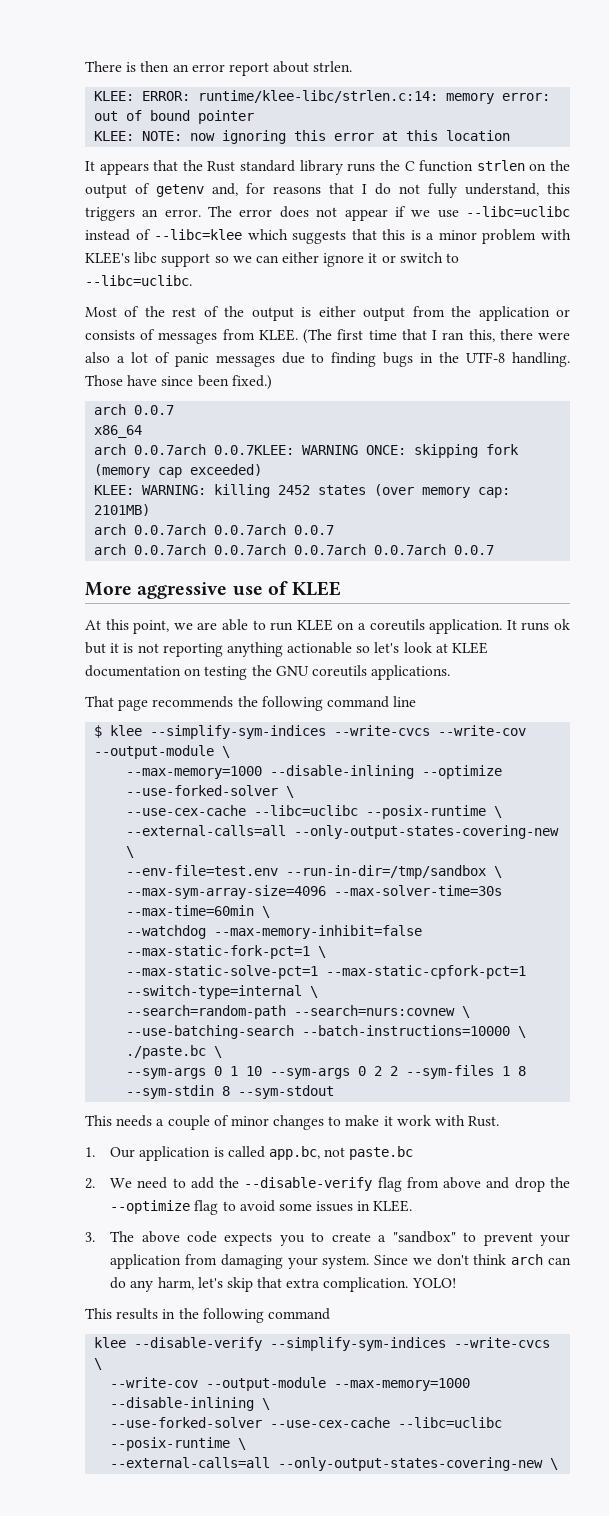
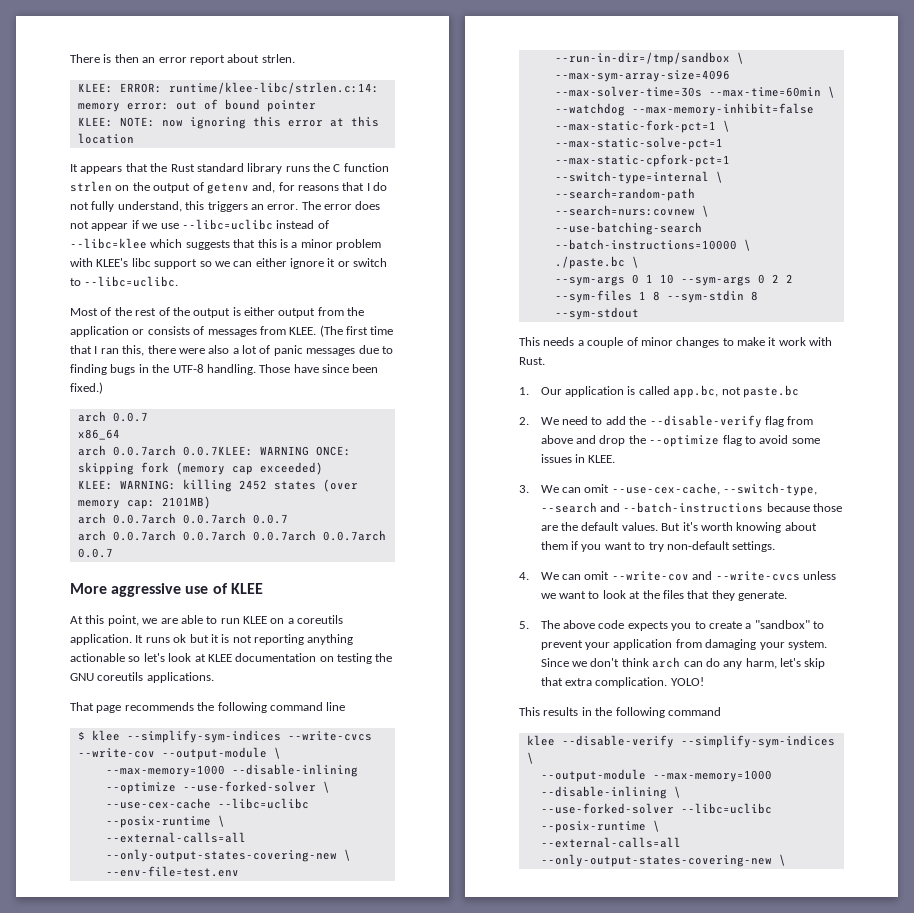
- 3. The above code expects you to create a "sandbox" to prevent your application from damaging your system.
+ 3. We can omit --use-cex-cache, --switch-type, --search and --batch-instructions because those are the default values. But it's worth knowing about them if you want to try non-default settings.
+ 4. We can omit --write-cov and --write-cvcs unless we want to look at the files that they generate.
+ 5. The above code expects you to create a "sandbox" to prevent your application from damaging your system.
- klee --disable-verify --simplify-sym-indices --write-cvcs \
- --write-cov --output-module --max-memory=1000 --disable-inlining \
+ klee --disable-verify --simplify-sym-indices \
+ --output-module --max-memory=1000 --disable-inlining \
- --use-forked-solver --use-cex-cache --libc=uclibc --posix-runtime \
+ --use-forked-solver --libc=uclibc --posix-runtime \

